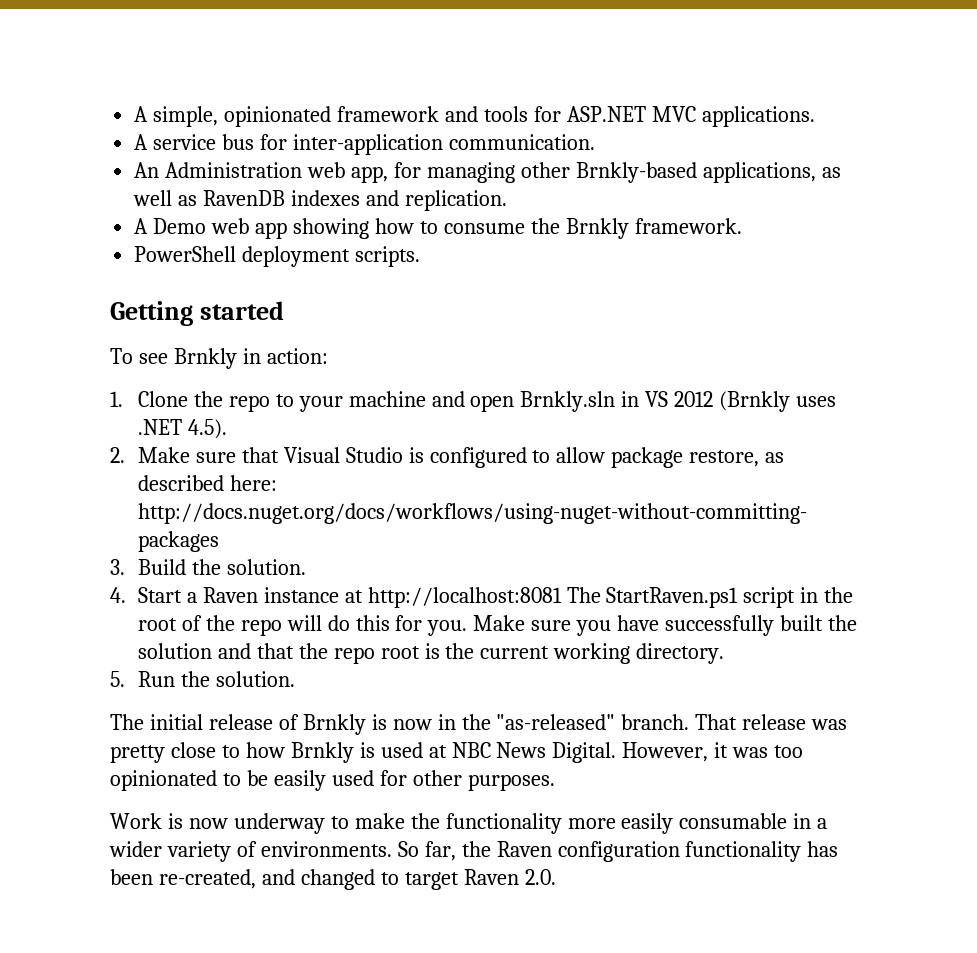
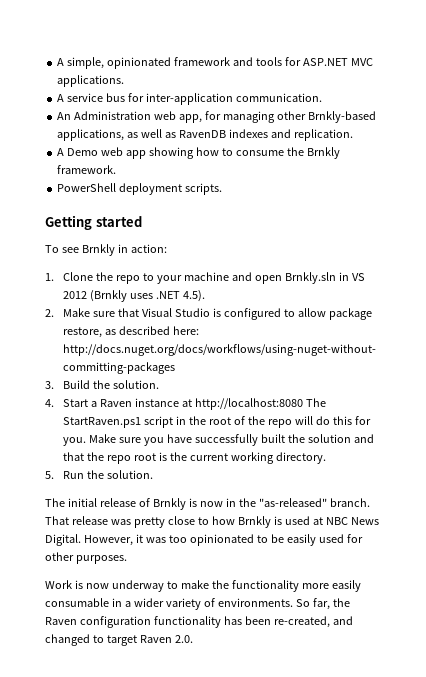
- 4. Start a Raven instance at http://localhost:8081 The StartRaven.ps1 script in the root of the repo will do this for you.
+ 4. Start a Raven instance at http://localhost:8080 The StartRaven.ps1 script in the root of the repo will do this for you.

